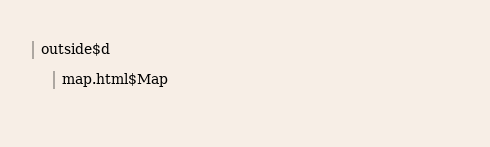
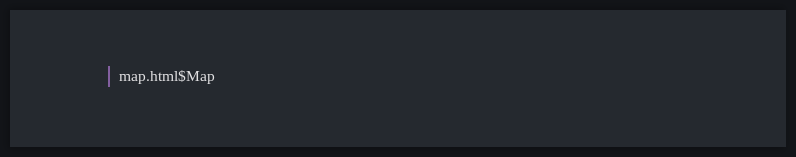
- outside$d

